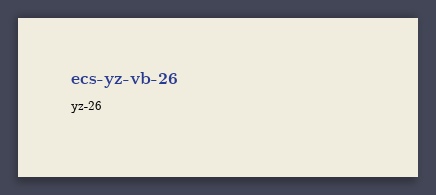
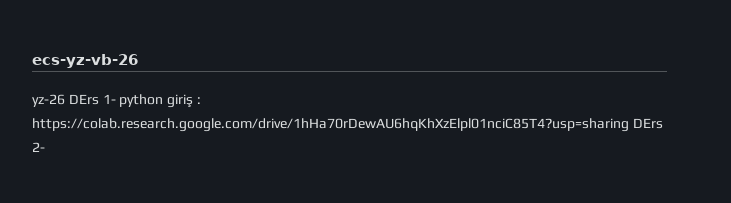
- yz-26
+ yz-26 DErs 1- python giriş : https://colab.research.google.com/drive/1hHa70rDewAU6hqKhXzElpl01nciC85T4?usp=sharing DErs 2-

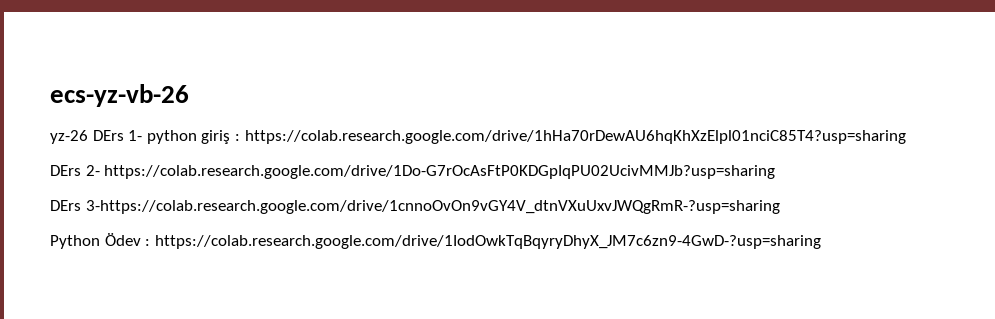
- yz-26 DErs 1- python giriş : https://colab.research.google.com/drive/1hHa70rDewAU6hqKhXzElpl01nciC85T4?usp=sharing DErs 2-
+ yz-26 DErs 1- python giriş : https://colab.research.google.com/drive/1hHa70rDewAU6hqKhXzElpl01nciC85T4?usp=sharing
+ DErs 2- https://colab.research.google.com/drive/1Do-G7rOcAsFtP0KDGpIqPU02UcivMMJb?usp=sharing
+ DErs 3-https://colab.research.google.com/drive/1cnnoOvOn9vGY4V_dtnVXuUxvJWQgRmR-?usp=sharing
+ Python Ödev : https://colab.research.google.com/drive/1IodOwkTqBqyryDhyX_JM7c6zn9-4GwD-?usp=sharing

